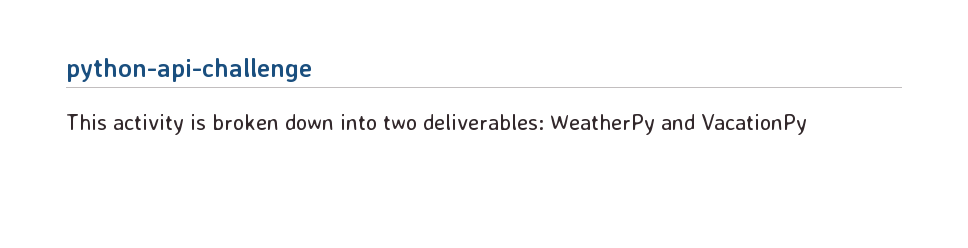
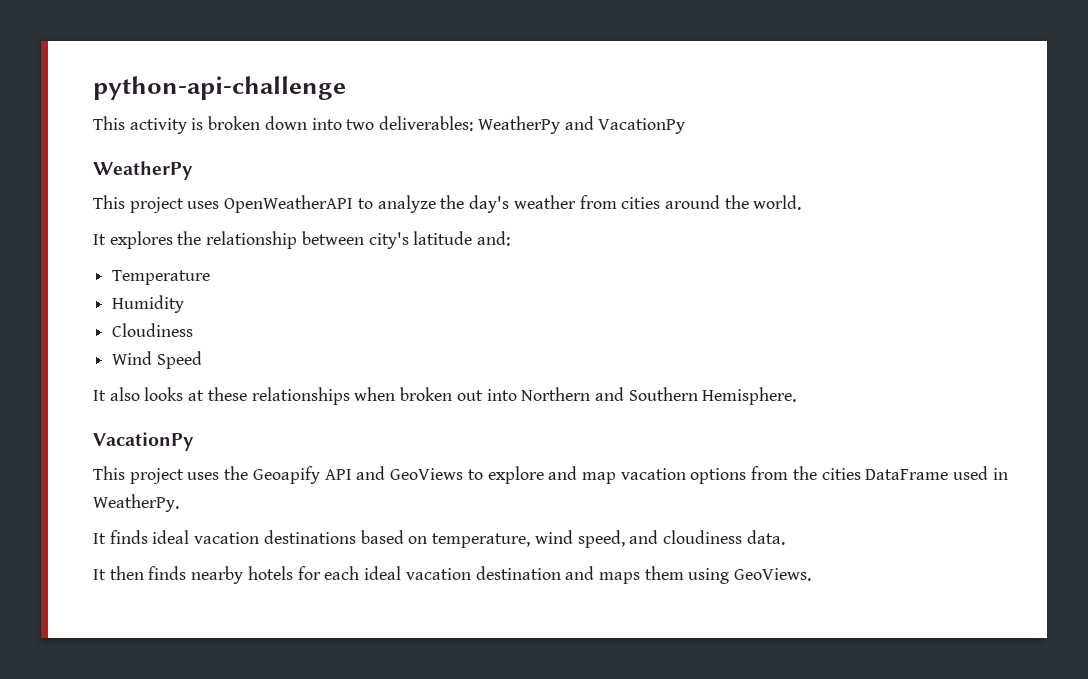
  This activity is broken down into two deliverables: WeatherPy and VacationPy
+ WeatherPy
+ This project uses OpenWeatherAPI to analyze the day's weather from cities around the world.
+ It explores the relationship between city's latitude and:
+ Temperature
+ Humidity
+ Cloudiness
+ Wind Speed
+ It also looks at these relationships when broken out into Northern and Southern Hemisphere.
+ VacationPy
+ This project uses the Geoapify API and GeoViews to explore and map vacation options from the cities DataFrame used in WeatherPy.
+ It finds ideal vacation destinations based on temperature, wind speed, and cloudiness data.
+ It then finds nearby hotels for each ideal vacation destination and maps them using GeoViews.

